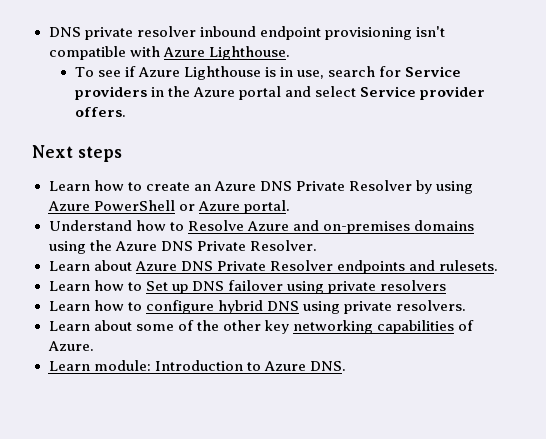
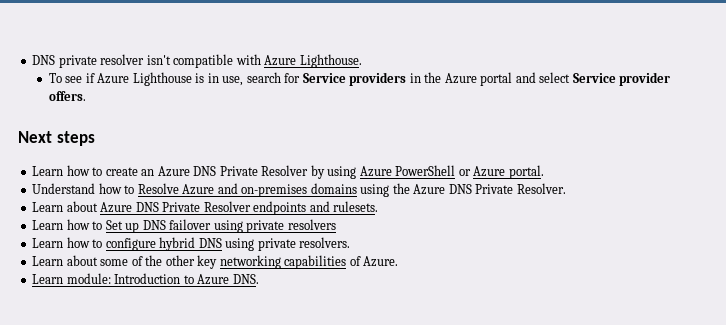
- DNS private resolver inbound endpoint provisioning isn't compatible with Azure Lighthouse.
+ DNS private resolver isn't compatible with Azure Lighthouse.

